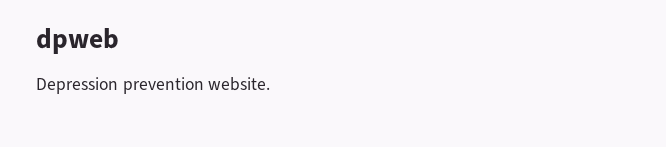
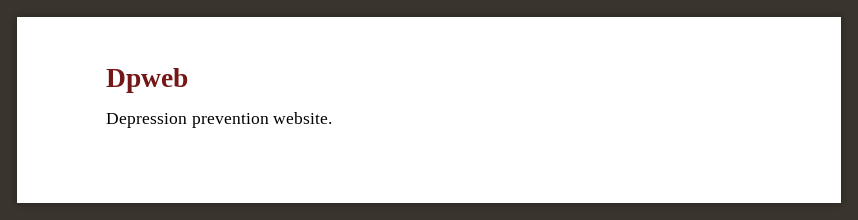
- dpweb
+ Dpweb

